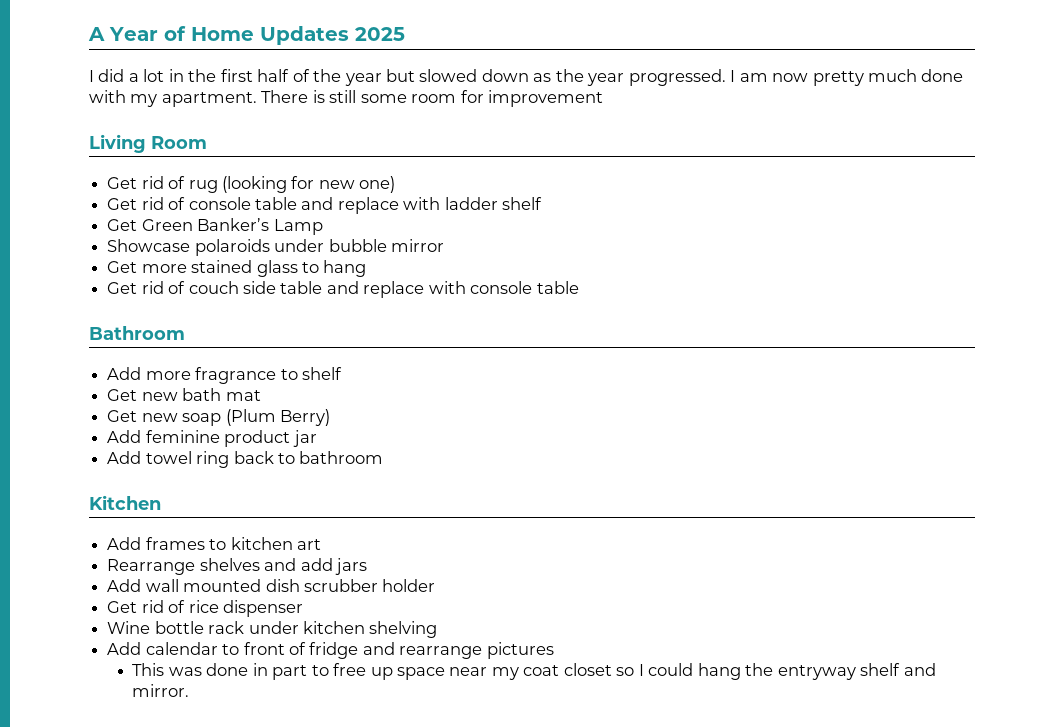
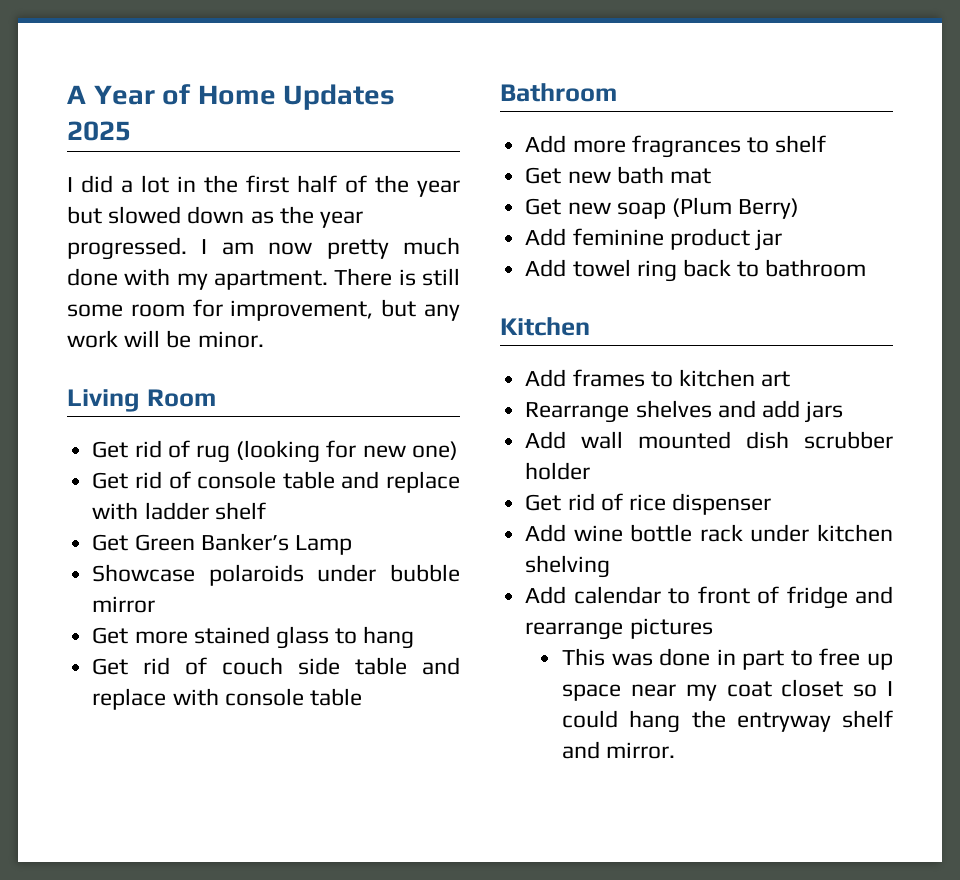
- There is still some room for improvement
+ There is still some room for improvement, but any work will be minor.
- Add more fragrance to shelf
+ Add more fragrances to shelf
- Wine bottle rack under kitchen shelving
+ Add wine bottle rack under kitchen shelving

